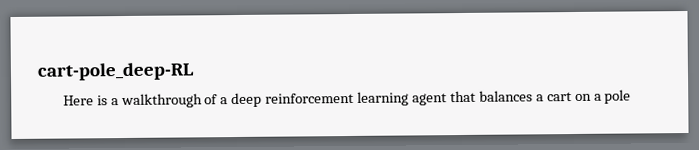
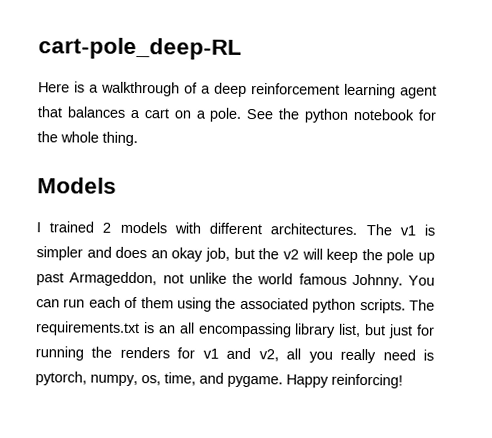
- Here is a walkthrough of a deep reinforcement learning agent that balances a cart on a pole
+ Here is a walkthrough of a deep reinforcement learning agent that balances a cart on a pole. See the python notebook for the whole thing.
+ Models
+ I trained 2 models with different architectures. The v1 is simpler and does an okay job, but the v2 will keep the pole up past Armageddon, not unlike the world famous Johnny. You can run each of them using the associated python scripts. The requirements.txt is an all encompassing library list, but just for running the renders for v1 and v2, all you really need is pytorch, numpy, os, time, and pygame. Happy reinforcing!

